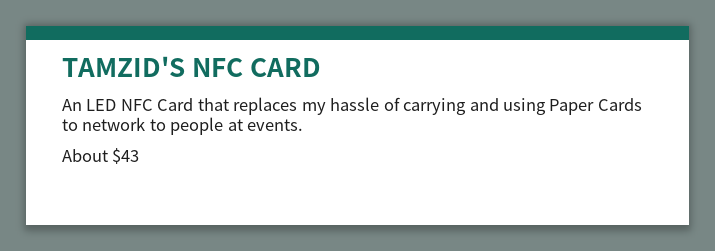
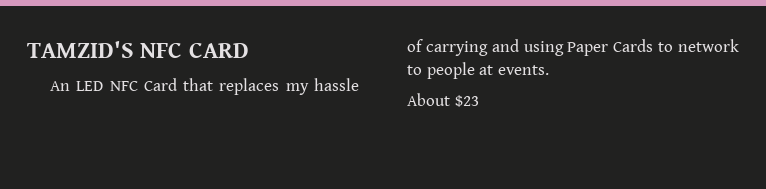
- About $43
+ About $23

